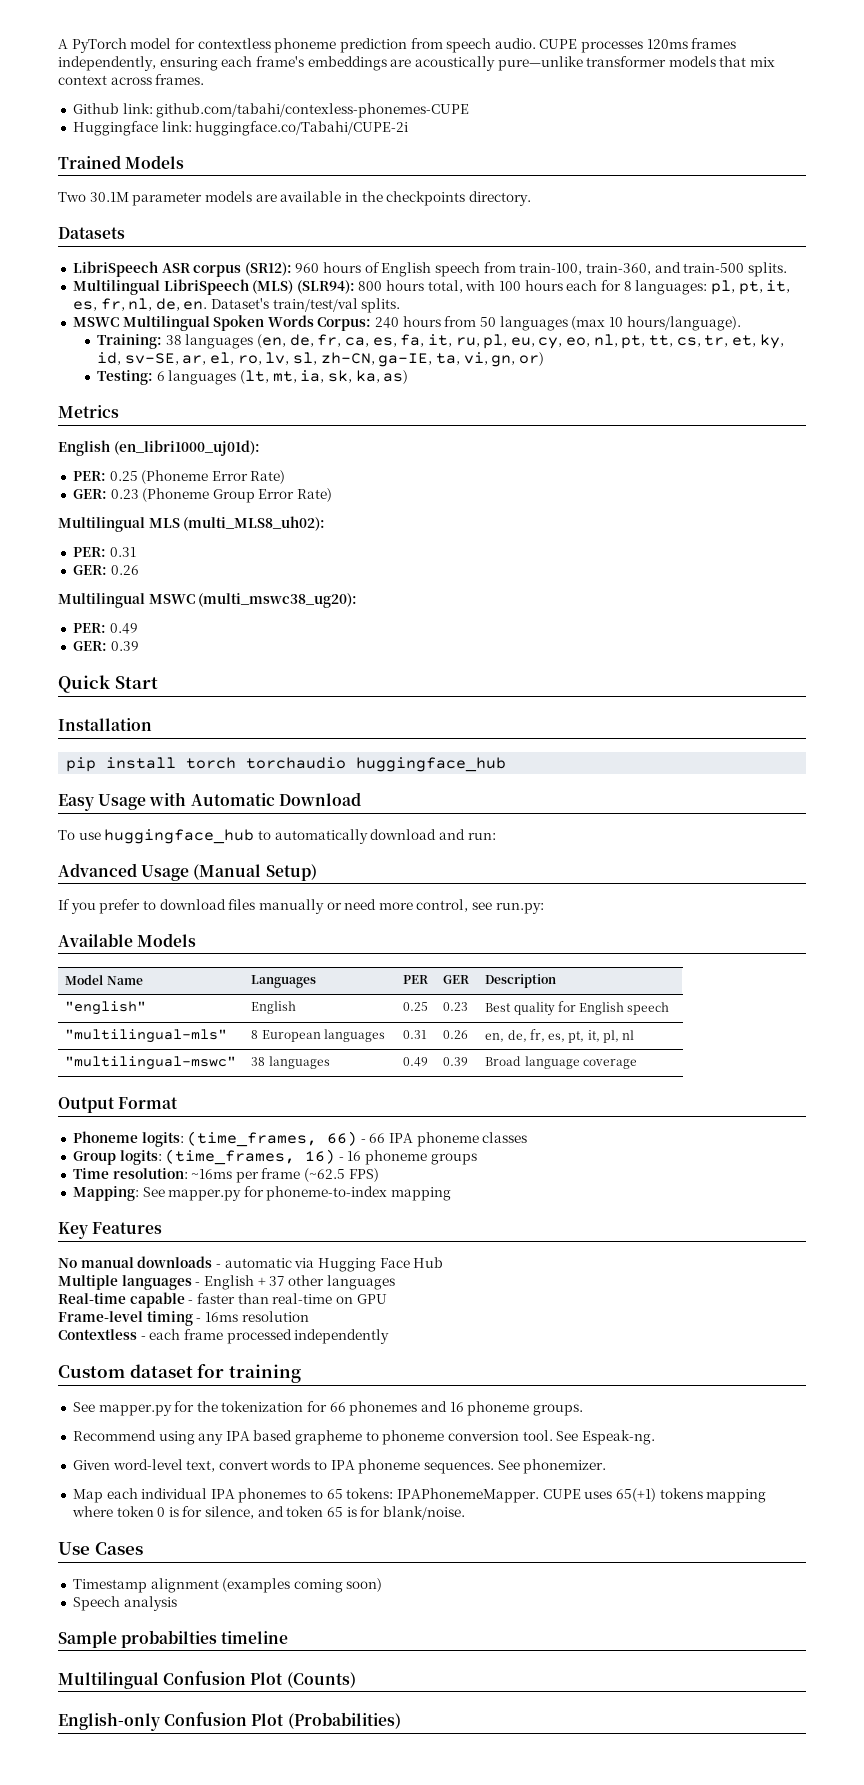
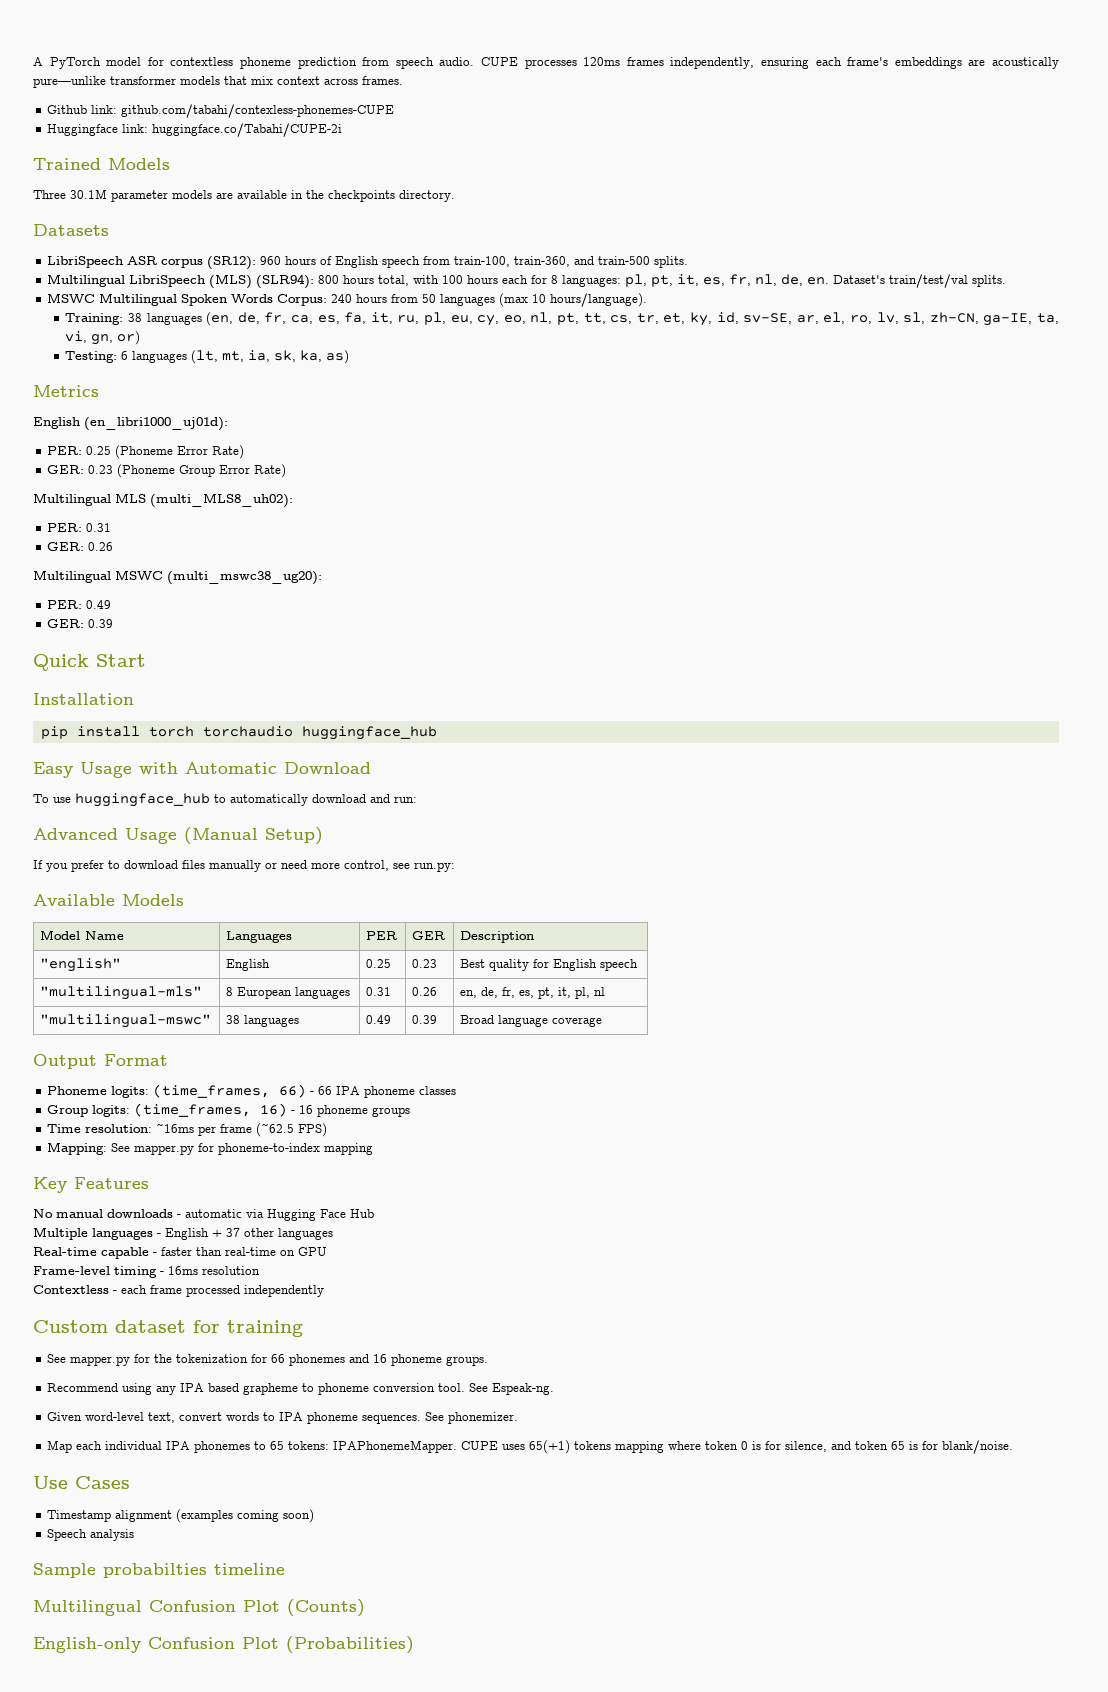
- Two 30.1M parameter models are available in the checkpoints directory.
+ Three 30.1M parameter models are available in the checkpoints directory.

